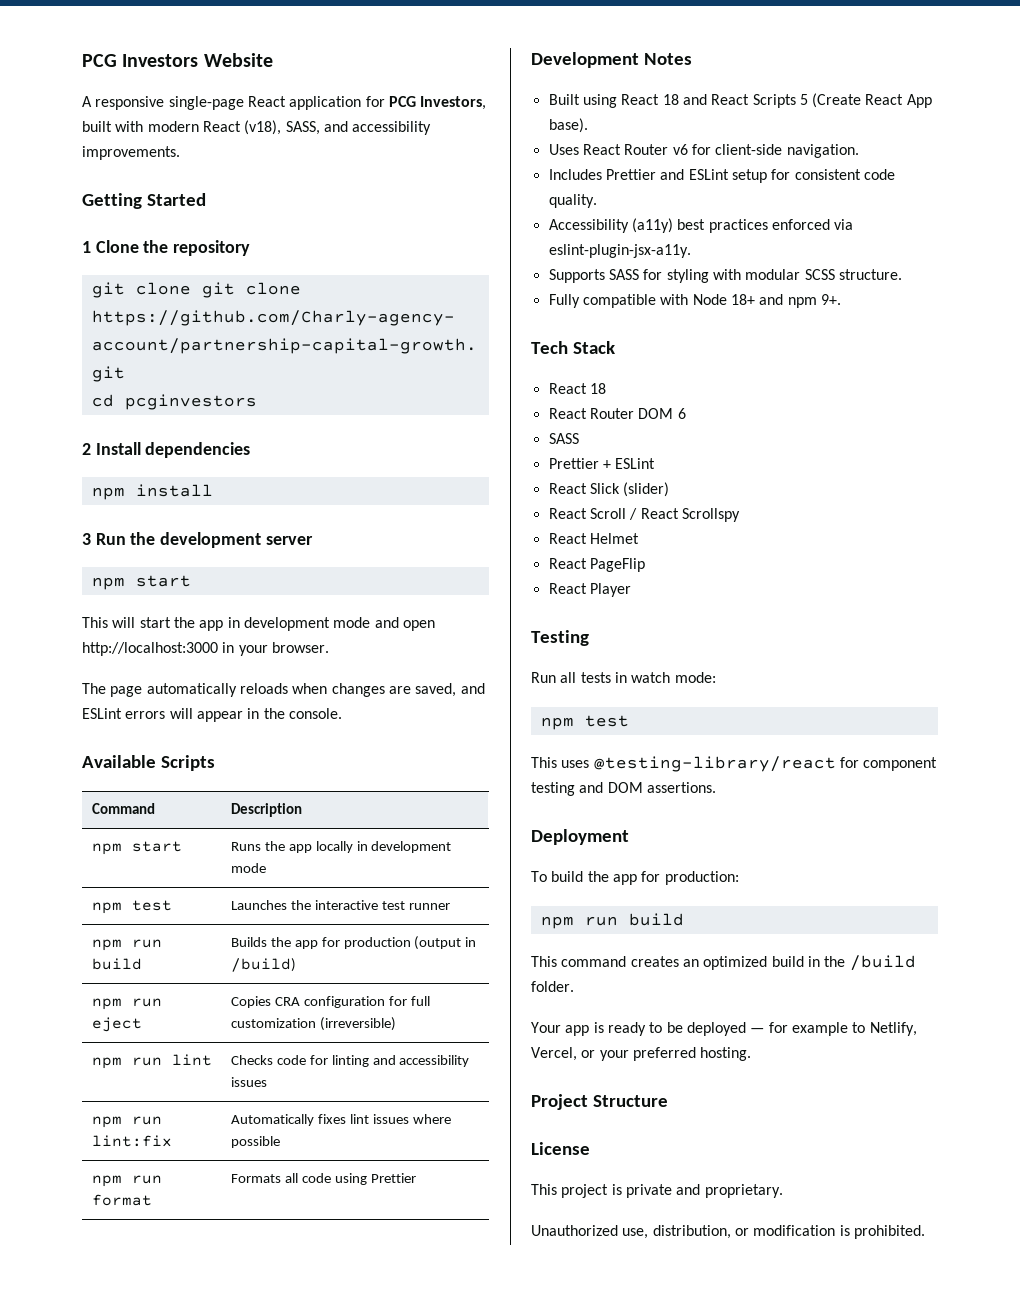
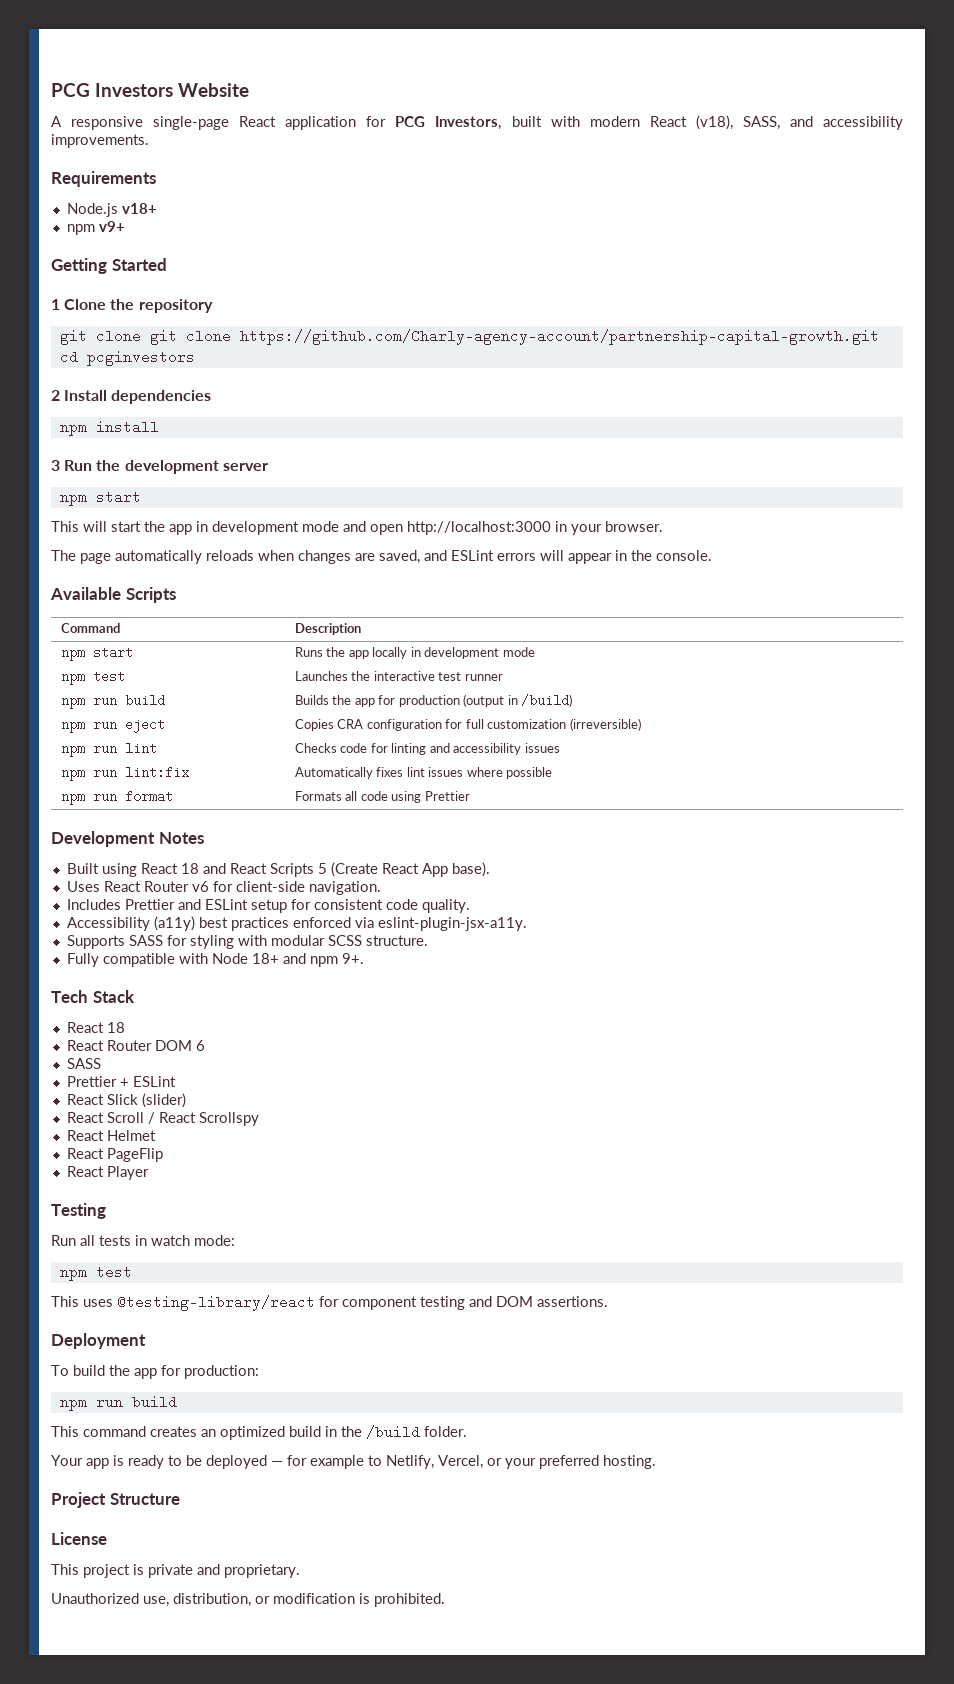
+ Requirements
+ Node.js v18+
+ npm v9+

